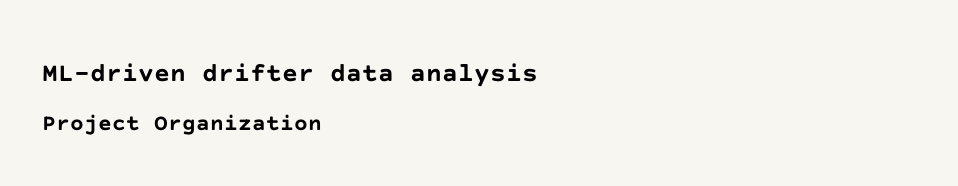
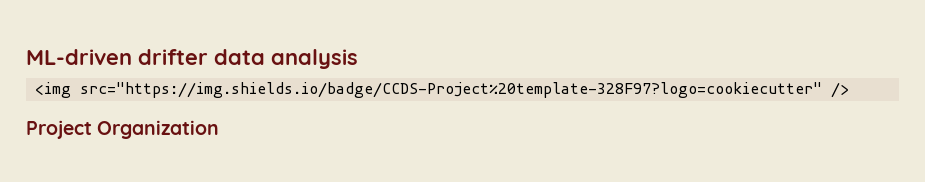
+ <img src="https://img.shields.io/badge/CCDS-Project%20template-328F97?logo=cookiecutter" />

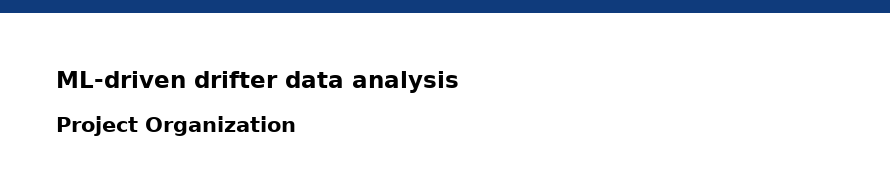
- <img src="https://img.shields.io/badge/CCDS-Project%20template-328F97?logo=cookiecutter" />

